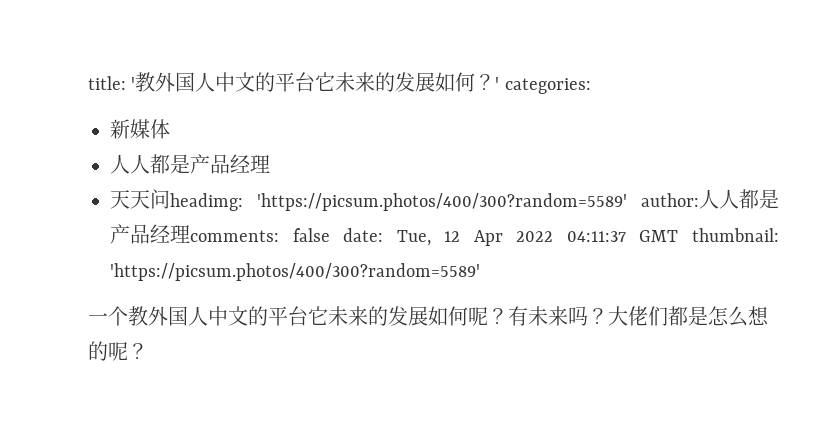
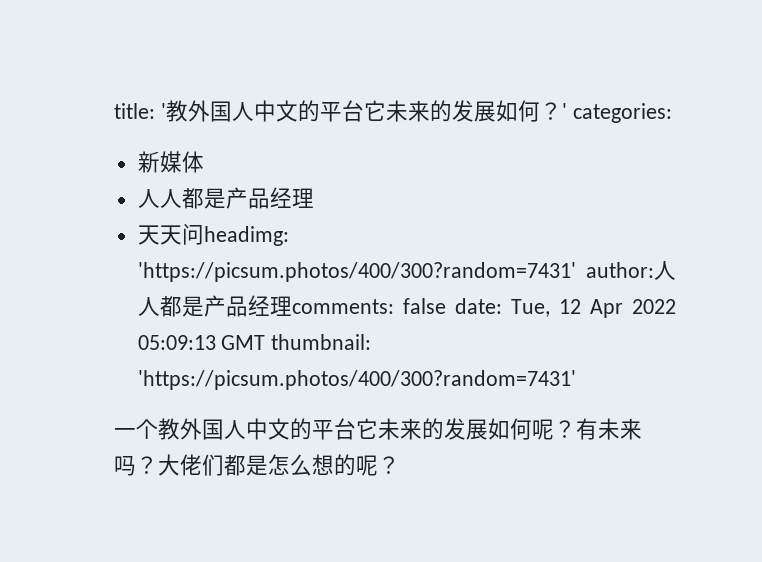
- 天天问headimg: 'https://picsum.photos/400/300?random=5589' author:人人都是产品经理comments: false date: Tue, 12 Apr 2022 04:11:37 GMT thumbnail: 'https://picsum.photos/400/300?random=5589'
+ 天天问headimg: 'https://picsum.photos/400/300?random=7431' author:人人都是产品经理comments: false date: Tue, 12 Apr 2022 05:09:13 GMT thumbnail: 'https://picsum.photos/400/300?random=7431'

